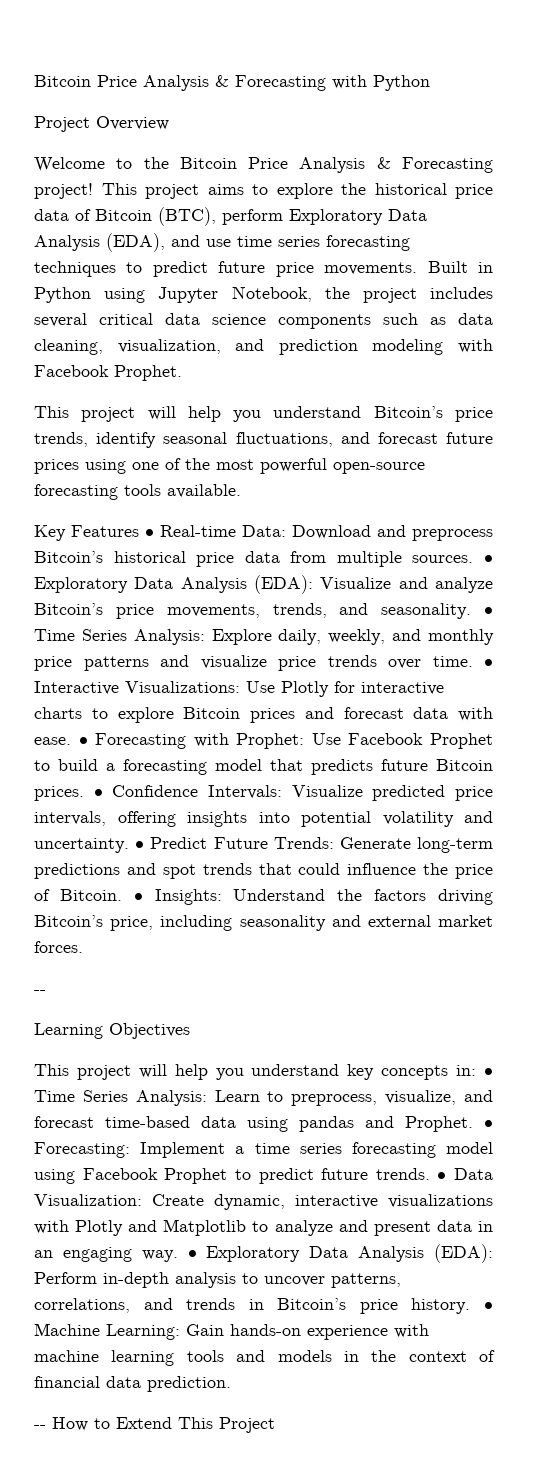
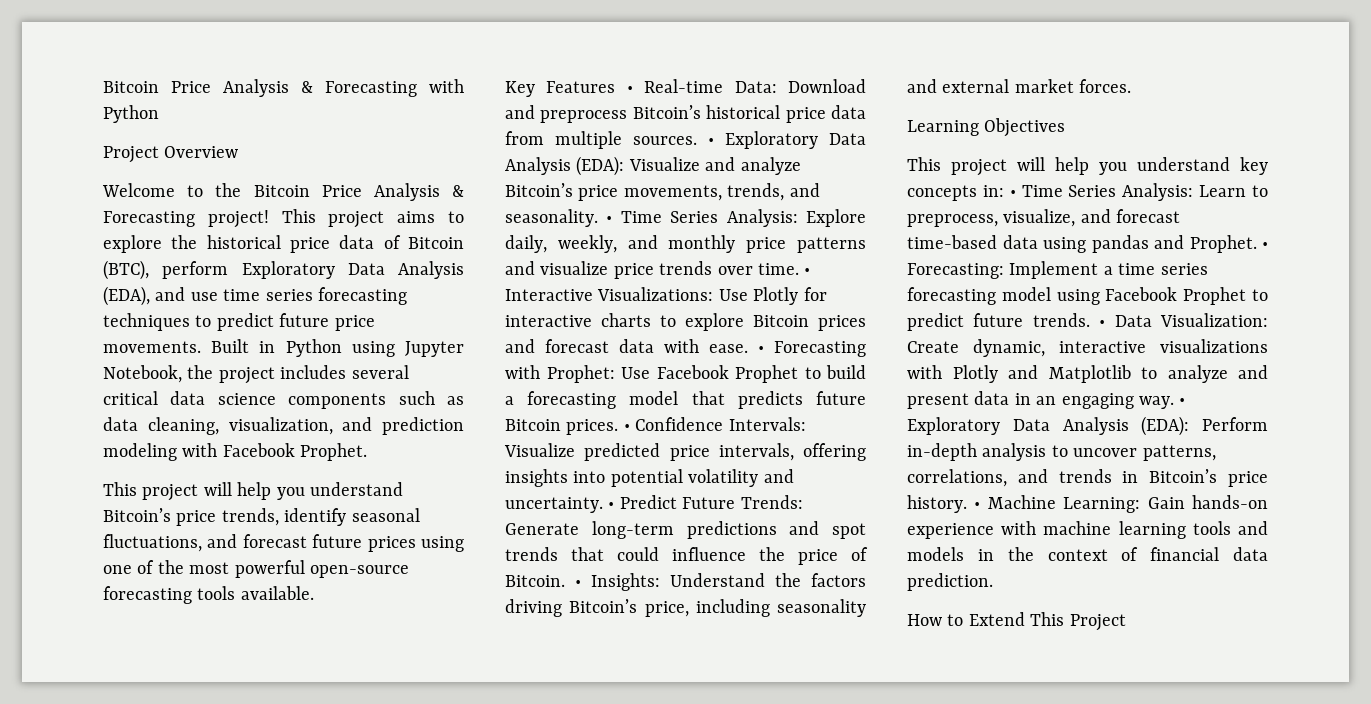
  • Insights: Understand the factors driving Bitcoin’s price, including seasonality and external market forces.
- --
- -- How to Extend This Project
+ How to Extend This Project

